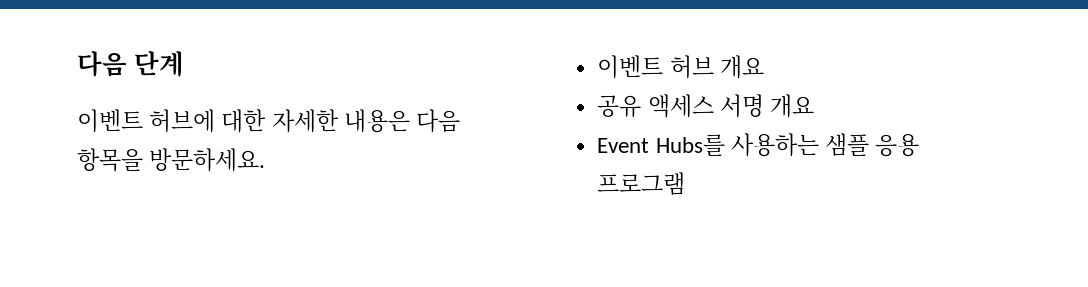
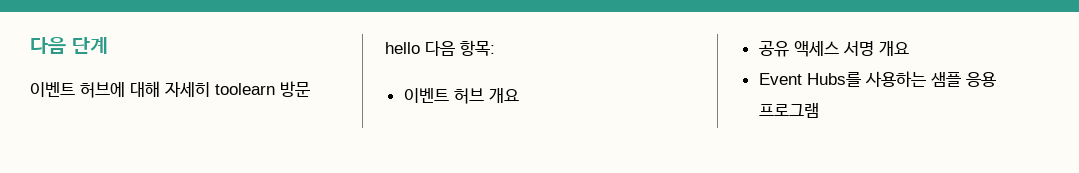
- 이벤트 허브에 대한 자세한 내용은 다음 항목을 방문하세요.
+ 이벤트 허브에 대해 자세히 toolearn 방문 hello 다음 항목:

